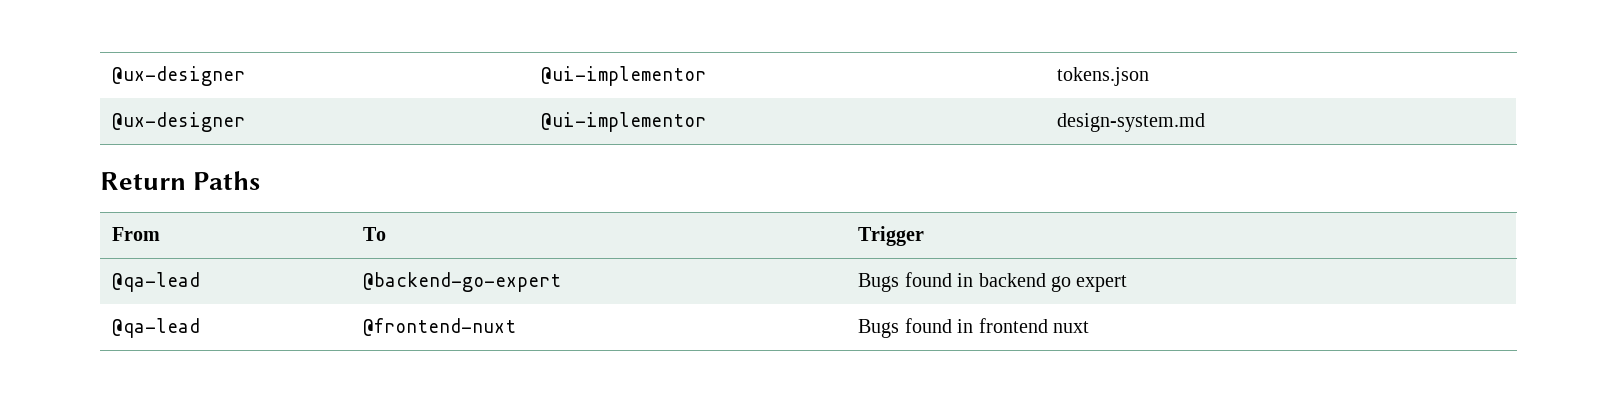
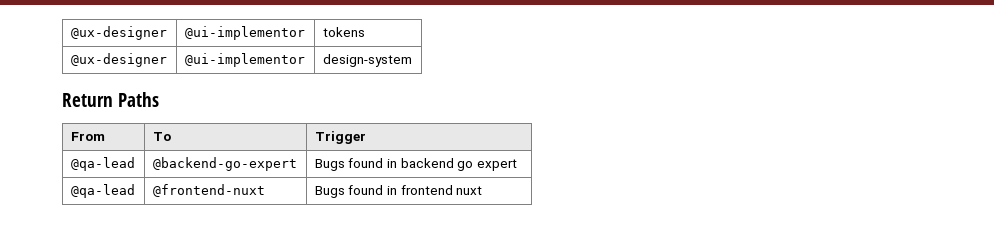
- @ux-designer | @ui-implementor | tokens.json
- @ux-designer | @ui-implementor | design-system.md
+ @ux-designer | @ui-implementor | tokens
+ @ux-designer | @ui-implementor | design-system

